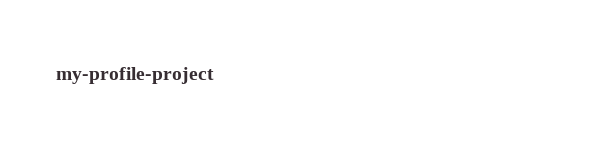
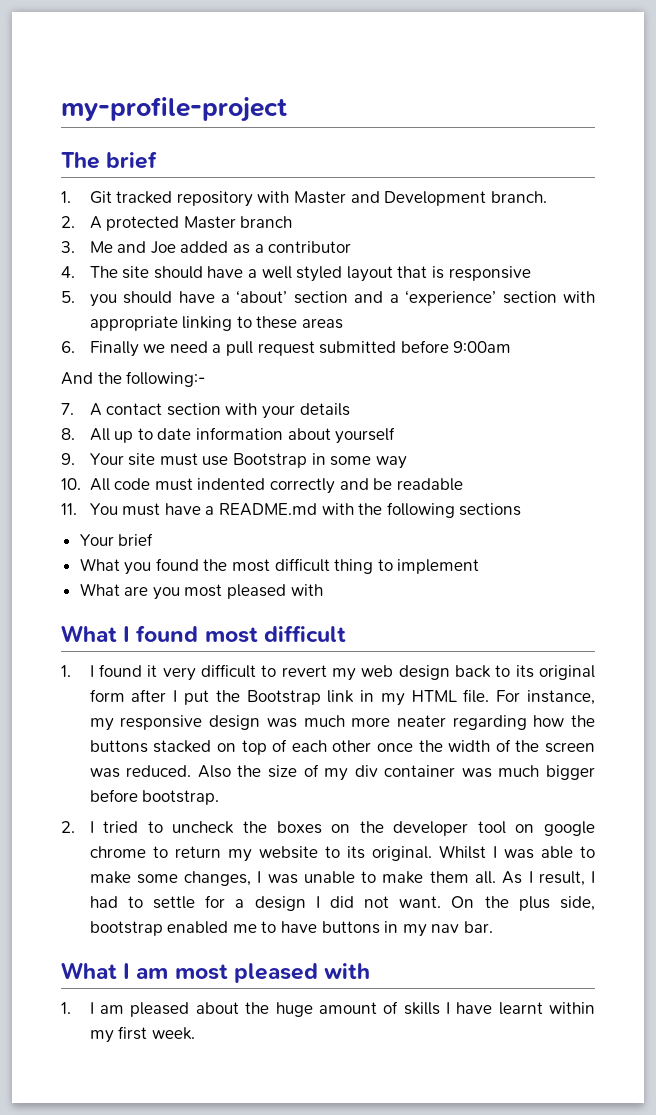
+ The brief
+ 1. Git tracked repository with Master and Development branch.
+ 2. A protected Master branch
+ 3. Me and Joe added as a contributor
+ 4. The site should have a well styled layout that is responsive
+ 5. you should have a ‘about’ section and a ‘experience’ section with appropriate linking to these areas
+ 6. Finally we need a pull request submitted before 9:00am
+ And the following:-
+ 7. A contact section with your details
+ 8. All up to date information about yourself
+ 9. Your site must use Bootstrap in some way
+ 10. All code must indented correctly and be readable
+ 11. You must have a README.md with the following sections
+ Your brief
+ What you found the most difficult thing to implement
+ What are you most pleased with
+ What I found most difficult
+ 1. I found it very difficult to revert my web design back to its original form after I put the Bootstrap link in my HTML file. For instance, my responsive design was much more neater regarding how the buttons stacked on top of each other once the width of the screen was reduced. Also the size of my div container was much bigger before bootstrap.
+ 2. I tried to uncheck the boxes on the developer tool on google chrome to return my website to its original. Whilst I was able to make some changes, I was unable to make them all. As I result, I had to settle for a design I did not want. On the plus side, bootstrap enabled me to have buttons in my nav bar.
+ What I am most pleased with
+ 1. I am pleased about the huge amount of skills I have learnt within my first week.

